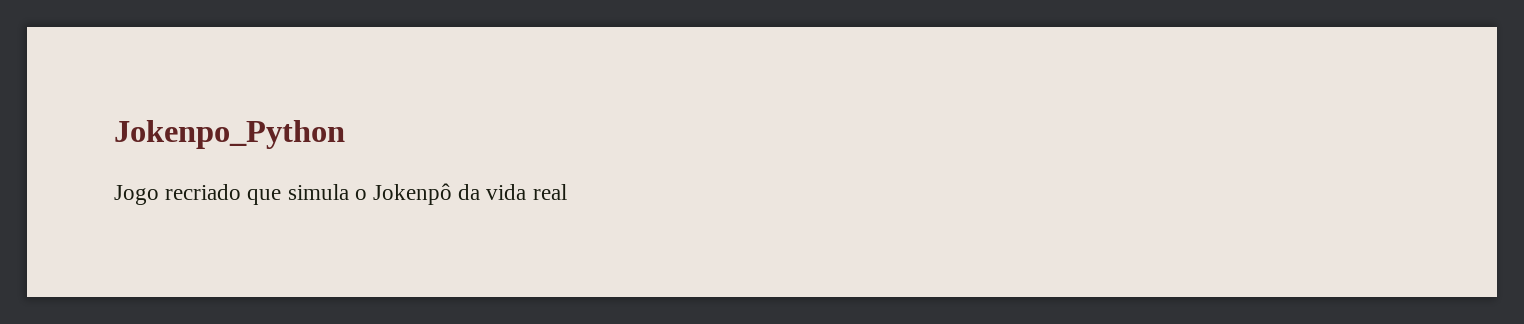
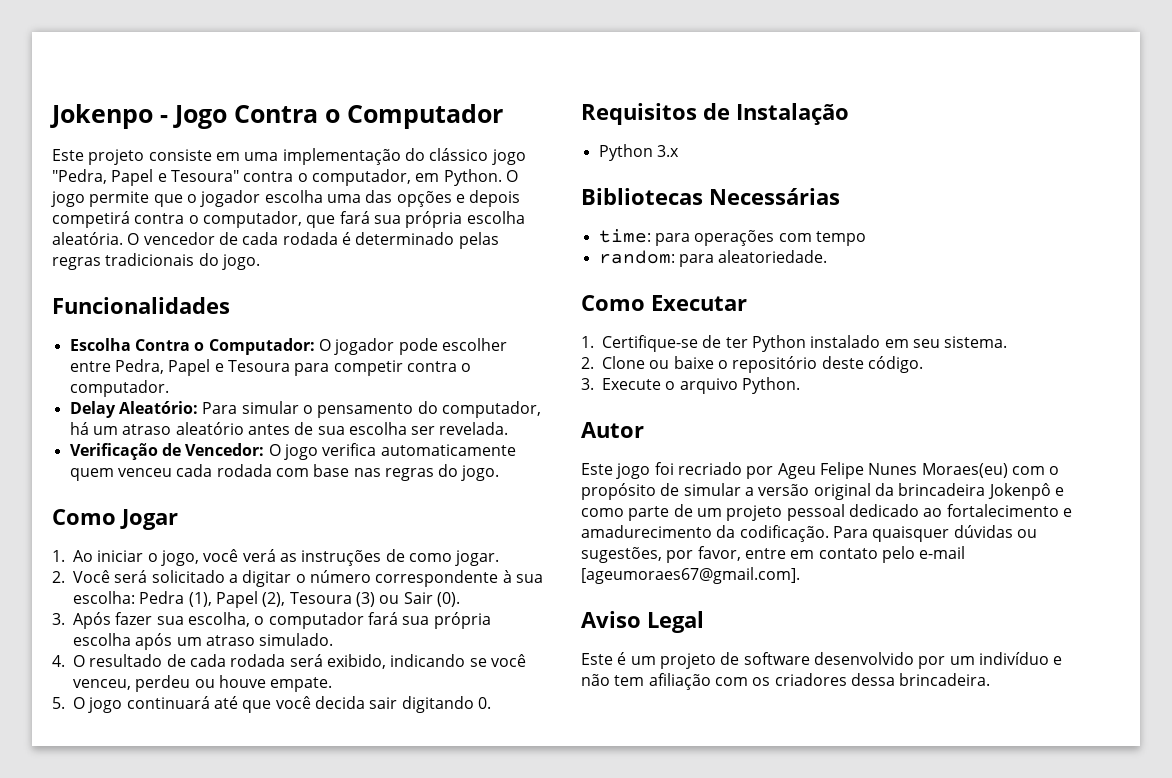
- Jokenpo_Python
- Jogo recriado que simula o Jokenpô da vida real
+ Jokenpo - Jogo Contra o Computador
+ Este projeto consiste em uma implementação do clássico jogo "Pedra, Papel e Tesoura" contra o computador, em Python. O jogo permite que o jogador escolha uma das opções e depois competirá contra o computador, que fará sua própria escolha aleatória. O vencedor de cada rodada é determinado pelas regras tradicionais do jogo.
+ Funcionalidades
+ Escolha Contra o Computador: O jogador pode escolher entre Pedra, Papel e Tesoura para competir contra o computador.
+ Delay Aleatório: Para simular o pensamento do computador, há um atraso aleatório antes de sua escolha ser revelada.
+ Verificação de Vencedor: O jogo verifica automaticamente quem venceu cada rodada com base nas regras do jogo.
+ Como Jogar
+ 1. Ao iniciar o jogo, você verá as instruções de como jogar.
+ 2. Você será solicitado a digitar o número correspondente à sua escolha: Pedra (1), Papel (2), Tesoura (3) ou Sair (0).
+ 3. Após fazer sua escolha, o computador fará sua própria escolha após um atraso simulado.
+ 4. O resultado de cada rodada será exibido, indicando se você venceu, perdeu ou houve empate.
+ 5. O jogo continuará até que você decida sair digitando 0.
+ Requisitos de Instalação
+ Python 3.x
+ Bibliotecas Necessárias
+ time: para operações com tempo
+ random: para aleatoriedade.
+ Como Executar
+ 1. Certifique-se de ter Python instalado em seu sistema.
+ 2. Clone ou baixe o repositório deste código.
+ 3. Execute o arquivo Python.
+ Autor
+ Este jogo foi recriado por Ageu Felipe Nunes Moraes(eu) com o propósito de simular a versão original da brincadeira Jokenpô e como parte de um projeto pessoal dedicado ao fortalecimento e amadurecimento da codificação. Para quaisquer dúvidas ou sugestões, por favor, entre em contato pelo e-mail [ageumoraes67@gmail.com].
+ Aviso Legal
+ Este é um projeto de software desenvolvido por um indivíduo e não tem afiliação com os criadores dessa brincadeira.

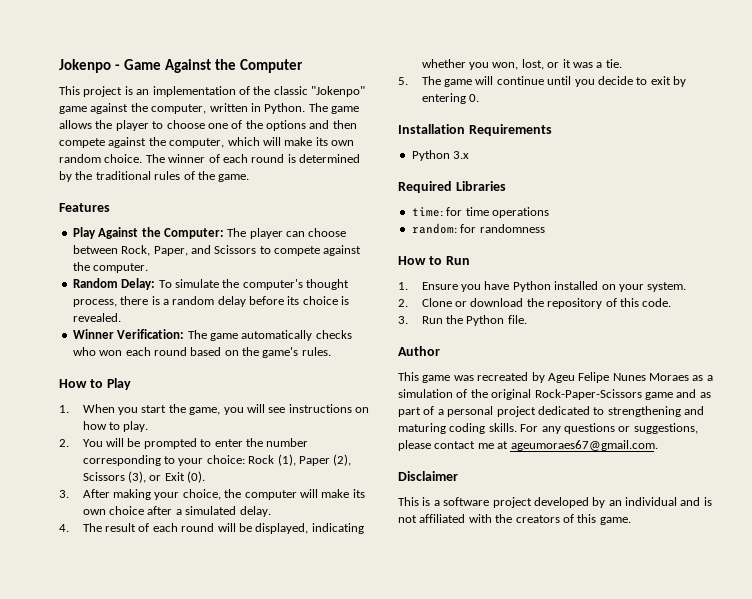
- Jokenpo - Jogo Contra o Computador
- Este projeto consiste em uma implementação do clássico jogo "Pedra, Papel e Tesoura" contra o computador, em Python. O jogo permite que o jogador escolha uma das opções e depois competirá contra o computador, que fará sua própria escolha aleatória. O vencedor de cada rodada é determinado pelas regras tradicionais do jogo.
- Funcionalidades
- Escolha Contra o Computador: O jogador pode escolher entre Pedra, Papel e Tesoura para competir contra o computador.
- Delay Aleatório: Para simular o pensamento do computador, há um atraso aleatório antes de sua escolha ser revelada.
- Verificação de Vencedor: O jogo verifica automaticamente quem venceu cada rodada com base nas regras do jogo.
- Como Jogar
- 1. Ao iniciar o jogo, você verá as instruções de como jogar.
- 2. Você será solicitado a digitar o número correspondente à sua escolha: Pedra (1), Papel (2), Tesoura (3) ou Sair (0).
- 3. Após fazer sua escolha, o computador fará sua própria escolha após um atraso simulado.
- 4. O resultado de cada rodada será exibido, indicando se você venceu, perdeu ou houve empate.
- 5. O jogo continuará até que você decida sair digitando 0.
- Requisitos de Instalação
+ Jokenpo - Game Against the Computer
+ This project is an implementation of the classic "Jokenpo" game against the computer, written in Python. The game allows the player to choose one of the options and then compete against the computer, which will make its own random choice. The winner of each round is determined by the traditional rules of the game.
+ Features
+ Play Against the Computer: The player can choose between Rock, Paper, and Scissors to compete against the computer.
+ Random Delay: To simulate the computer's thought process, there is a random delay before its choice is revealed.
+ Winner Verification: The game automatically checks who won each round based on the game's rules.
+ How to Play
+ 1. When you start the game, you will see instructions on how to play.
+ 2. You will be prompted to enter the number corresponding to your choice: Rock (1), Paper (2), Scissors (3), or Exit (0).
+ 3. After making your choice, the computer will make its own choice after a simulated delay.
+ 4. The result of each round will be displayed, indicating whether you won, lost, or it was a tie.
+ 5. The game will continue until you decide to exit by entering 0.
+ Installation Requirements
- Bibliotecas Necessárias
+ Required Libraries
- time: para operações com tempo
- random: para aleatoriedade.
- Como Executar
- 1. Certifique-se de ter Python instalado em seu sistema.
- 2. Clone ou baixe o repositório deste código.
- 3. Execute o arquivo Python.
- Autor
- Este jogo foi recriado por Ageu Felipe Nunes Moraes(eu) com o propósito de simular a versão original da brincadeira Jokenpô e como parte de um projeto pessoal dedicado ao fortalecimento e amadurecimento da codificação. Para quaisquer dúvidas ou sugestões, por favor, entre em contato pelo e-mail [ageumoraes67@gmail.com].
- Aviso Legal
- Este é um projeto de software desenvolvido por um indivíduo e não tem afiliação com os criadores dessa brincadeira.
+ time: for time operations
+ random: for randomness
+ How to Run
+ 1. Ensure you have Python installed on your system.
+ 2. Clone or download the repository of this code.
+ 3. Run the Python file.
+ Author
+ This game was recreated by Ageu Felipe Nunes Moraes as a simulation of the original Rock-Paper-Scissors game and as part of a personal project dedicated to strengthening and maturing coding skills. For any questions or suggestions, please contact me at ageumoraes67@gmail.com.
+ Disclaimer
+ This is a software project developed by an individual and is not affiliated with the creators of this game.

